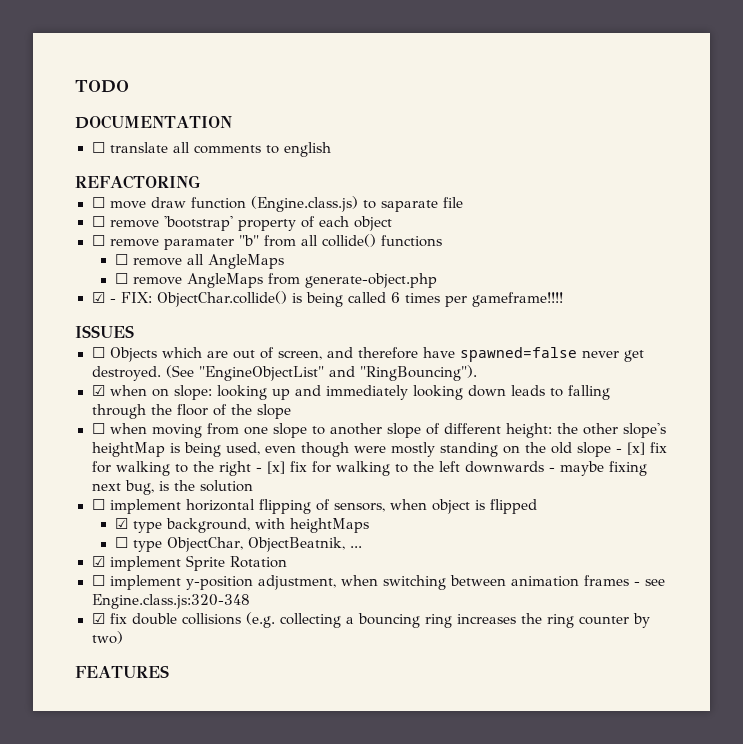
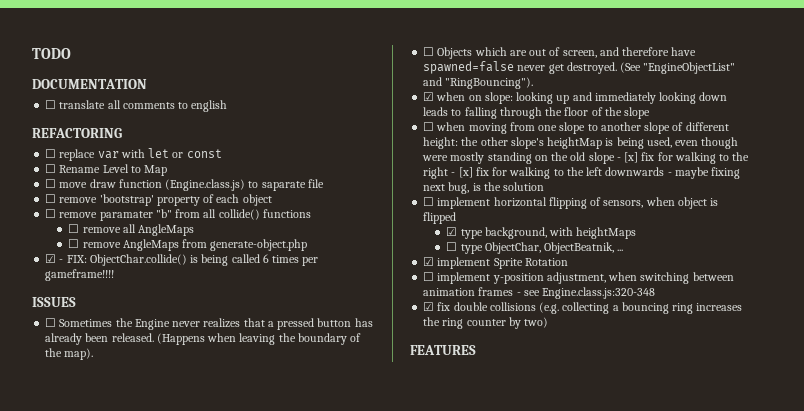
+ ☐ replace var with let or const
+ ☐ Rename Level to Map
+ ☐ Sometimes the Engine never realizes that a pressed button has already been released. (Happens when leaving the boundary of the map).

